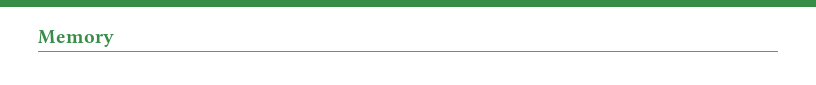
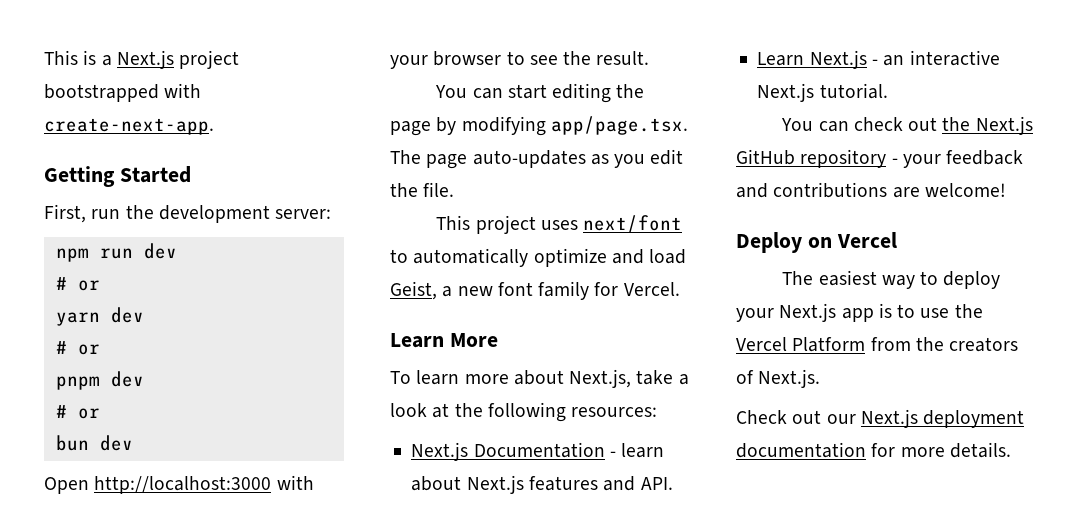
- Memory
+ This is a Next.js project bootstrapped with create-next-app.
+ Getting Started
+ First, run the development server:
+ npm run dev
+ # or
+ yarn dev
+ # or
+ pnpm dev
+ # or
+ bun dev
+ Open http://localhost:3000 with your browser to see the result.
+ You can start editing the page by modifying app/page.tsx. The page auto-updates as you edit the file.
+ This project uses next/font to automatically optimize and load Geist, a new font family for Vercel.
+ Learn More
+ To learn more about Next.js, take a look at the following resources:
+ Next.js Documentation - learn about Next.js features and API.
+ Learn Next.js - an interactive Next.js tutorial.
+ You can check out the Next.js GitHub repository - your feedback and contributions are welcome!
+ Deploy on Vercel
+ The easiest way to deploy your Next.js app is to use the Vercel Platform from the creators of Next.js.
+ Check out our Next.js deployment documentation for more details.

